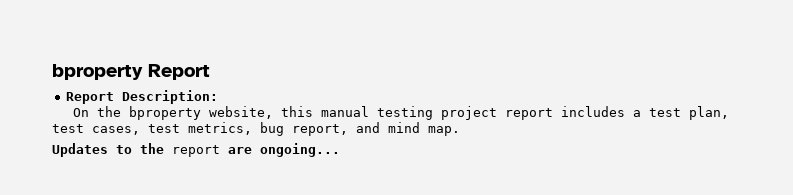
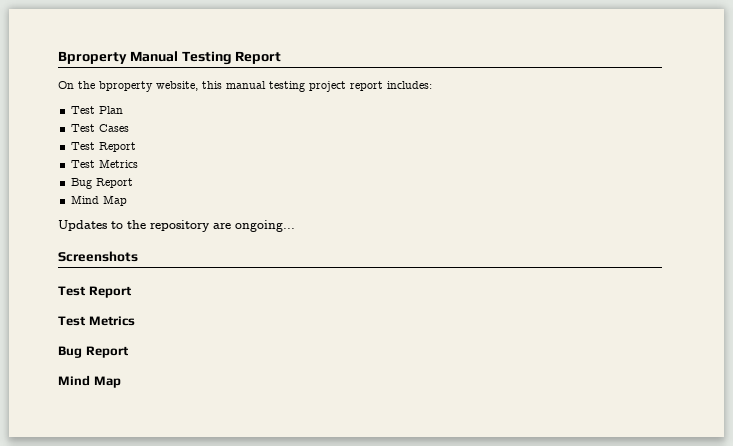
- bproperty Report
- Report Description:
+ Bproperty Manual Testing Report
- On the bproperty website, this manual testing project report includes a test plan, test cases, test metrics, bug report, and mind map.
+ On the bproperty website, this manual testing project report includes:
+ Test Plan
+ Test Cases
+ Test Report
+ Test Metrics
+ Bug Report
+ Mind Map
- Updates to the report are ongoing...
+ Updates to the repository are ongoing...
+ Screenshots
+ Test Report
+ Test Metrics
+ Bug Report
+ Mind Map

